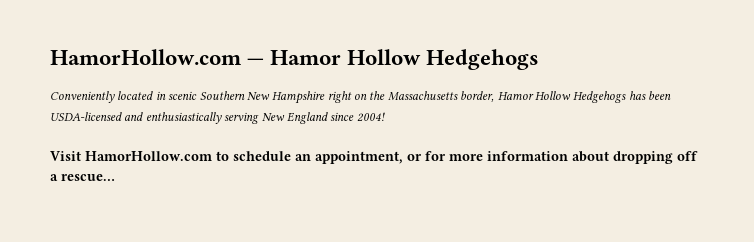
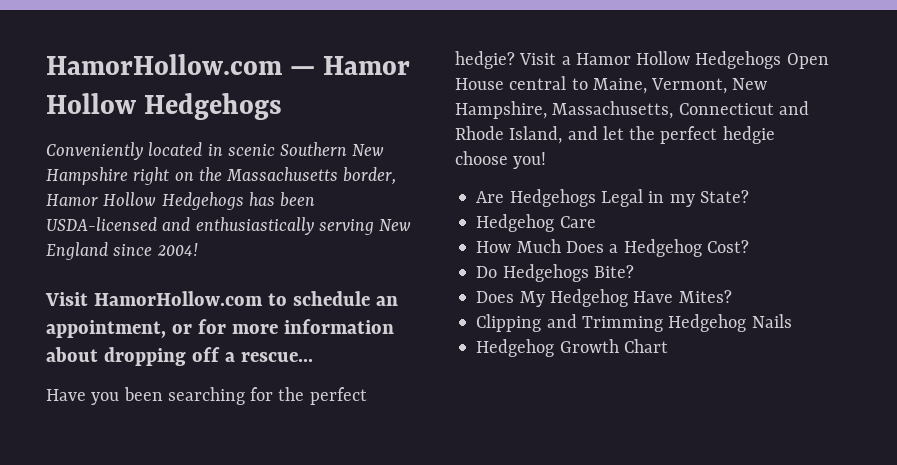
+ Have you been searching for the perfect hedgie? Visit a Hamor Hollow Hedgehogs Open House central to Maine, Vermont, New Hampshire, Massachusetts, Connecticut and Rhode Island, and let the perfect hedgie choose you!
+ Are Hedgehogs Legal in my State?
+ Hedgehog Care
+ How Much Does a Hedgehog Cost?
+ Do Hedgehogs Bite?
+ Does My Hedgehog Have Mites?
+ Clipping and Trimming Hedgehog Nails
+ Hedgehog Growth Chart

